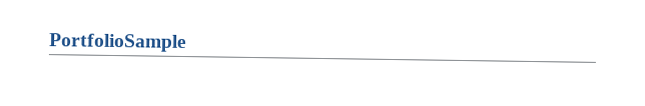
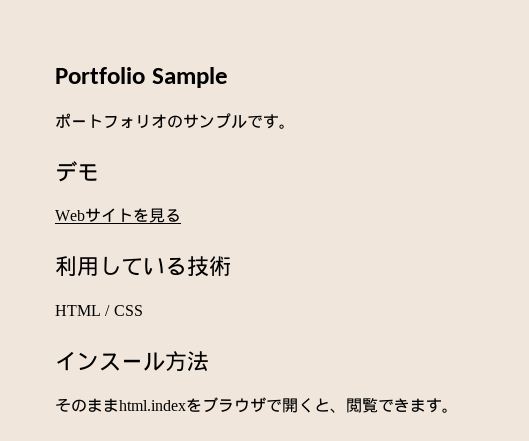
- PortfolioSample
+ Portfolio Sample
+ ポートフォリオのサンプルです。
+ デモ
+ Webサイトを見る
+ 利用している技術
+ HTML / CSS
+ インスール方法
+ そのままhtml.indexをブラウザで開くと、閲覧できます。

